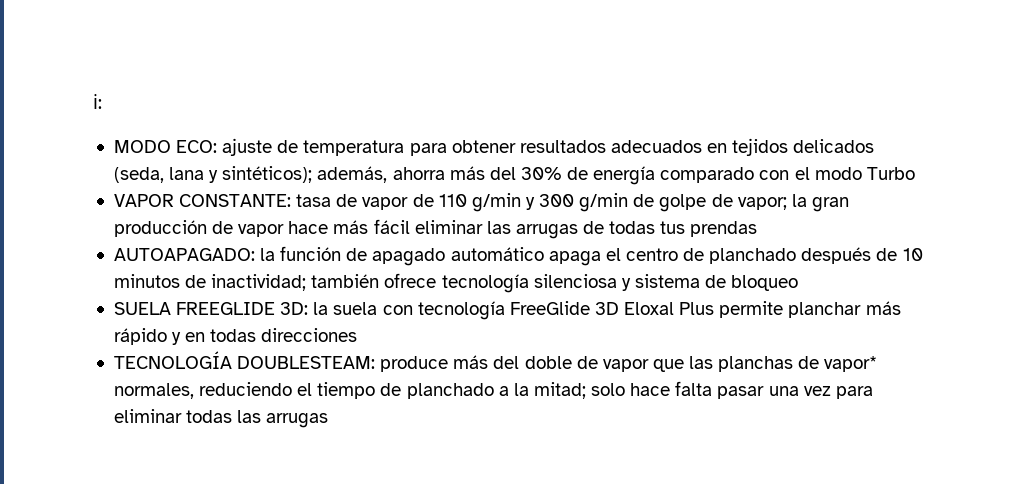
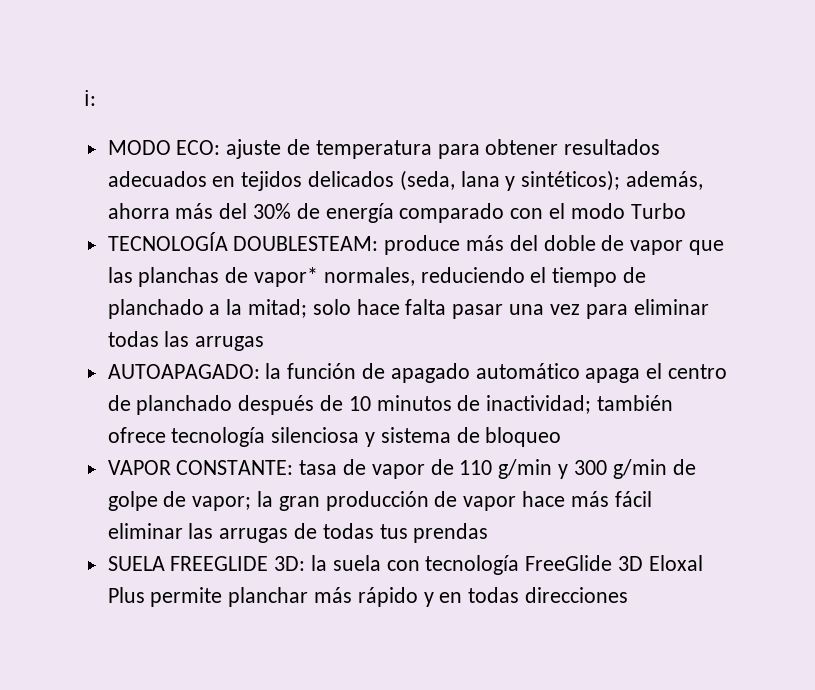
- VAPOR CONSTANTE: tasa de vapor de 110 g/min y 300 g/min de golpe de vapor; la gran producción de vapor hace más fácil eliminar las arrugas de todas tus prendas
- AUTOAPAGADO: la función de apagado automático apaga el centro de planchado después de 10 minutos de inactividad; también ofrece tecnología silenciosa y sistema de bloqueo
- SUELA FREEGLIDE 3D: la suela con tecnología FreeGlide 3D Eloxal Plus permite planchar más rápido y en todas direcciones
+ AUTOAPAGADO: la función de apagado automático apaga el centro de planchado después de 10 minutos de inactividad; también ofrece tecnología silenciosa y sistema de bloqueo
+ VAPOR CONSTANTE: tasa de vapor de 110 g/min y 300 g/min de golpe de vapor; la gran producción de vapor hace más fácil eliminar las arrugas de todas tus prendas
+ SUELA FREEGLIDE 3D: la suela con tecnología FreeGlide 3D Eloxal Plus permite planchar más rápido y en todas direcciones

